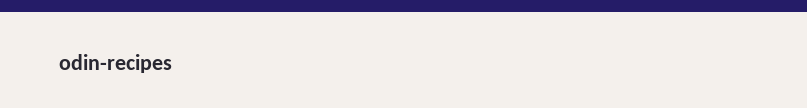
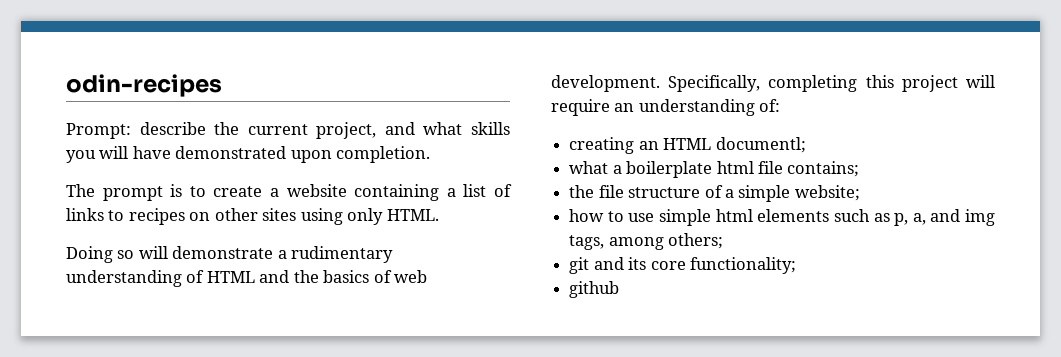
+ Prompt: describe the current project, and what skills you will have demonstrated upon completion.
+ The prompt is to create a website containing a list of links to recipes on other sites using only HTML.
+ Doing so will demonstrate a rudimentary understanding of HTML and the basics of web development. Specifically, completing this project will require an understanding of:
+ creating an HTML documentl;
+ what a boilerplate html file contains;
+ the file structure of a simple website;
+ how to use simple html elements such as p, a, and img tags, among others;
+ git and its core functionality;
+ github

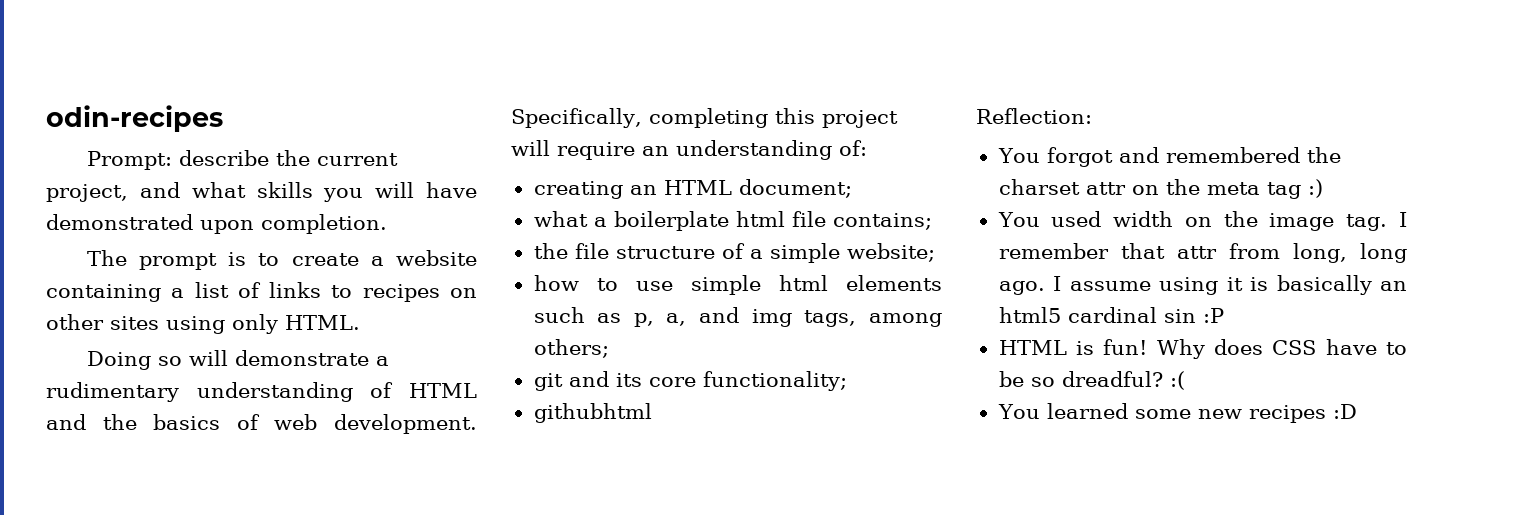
- creating an HTML documentl;
+ creating an HTML document;
- github
+ githubhtml
+ Reflection:
+ You forgot and remembered the charset attr on the meta tag :)
+ You used width on the image tag. I remember that attr from long, long ago. I assume using it is basically an html5 cardinal sin :P
+ HTML is fun! Why does CSS have to be so dreadful? :(
+ You learned some new recipes :D

